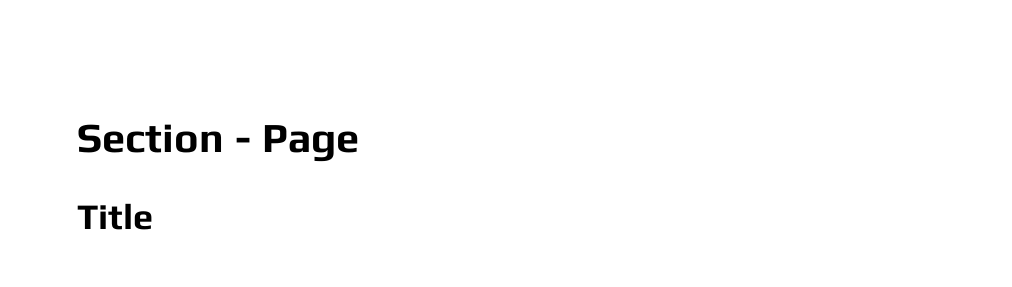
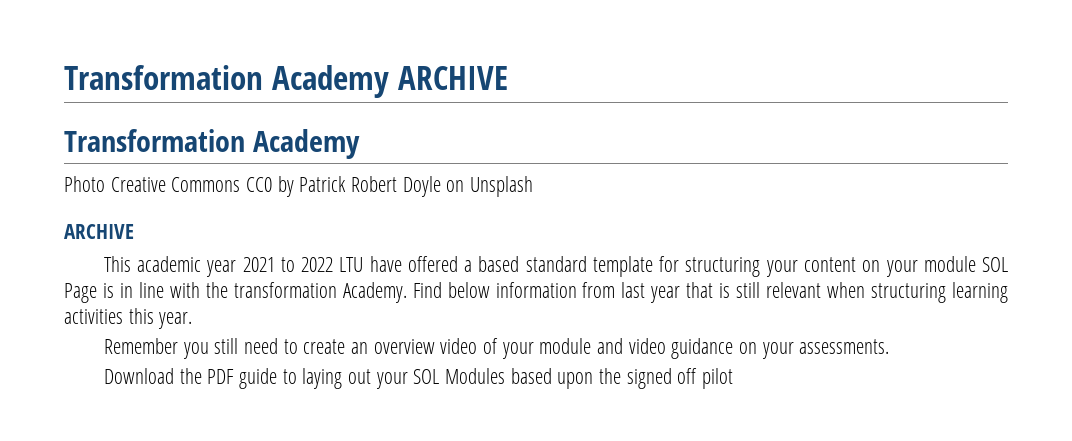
- Section - Page
- Title
+ Transformation Academy ARCHIVE
+ Transformation Academy
+ Photo Creative Commons CC0 by Patrick Robert Doyle on Unsplash
+ ARCHIVE
+ This academic year 2021 to 2022 LTU have offered a based standard template for structuring your content on your module SOL Page is in line with the transformation Academy. Find below information from last year that is still relevant when structuring learning activities this year.
+ Remember you still need to create an overview video of your module and video guidance on your assessments.
+ Download the PDF guide to laying out your SOL Modules based upon the signed off pilot

